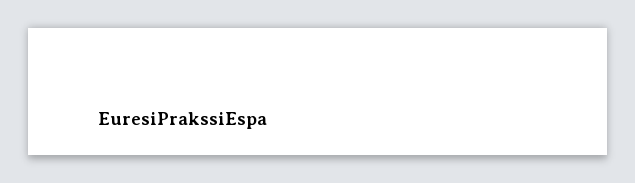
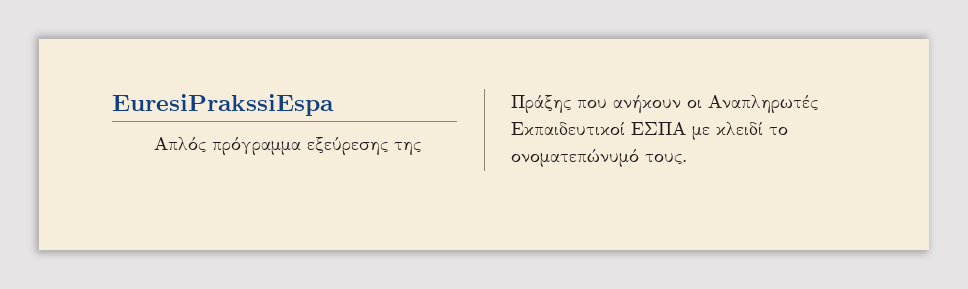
+ Απλός πρόγραμμα εξεύρεσης της Πράξης που ανήκουν οι Αναπληρωτές Εκπαιδευτικοί ΕΣΠΑ με κλειδί το ονοματεπώνυμό τους.

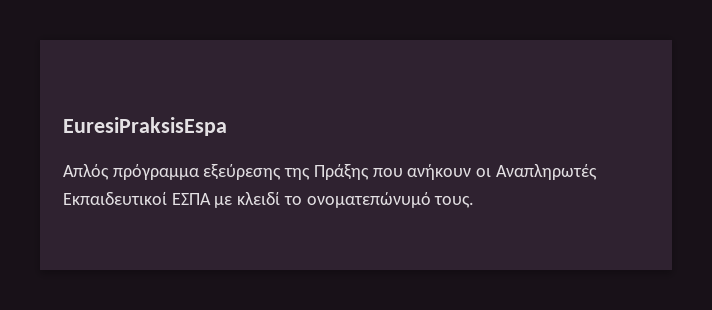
- EuresiPrakssiEspa
+ EuresiPraksisEspa

